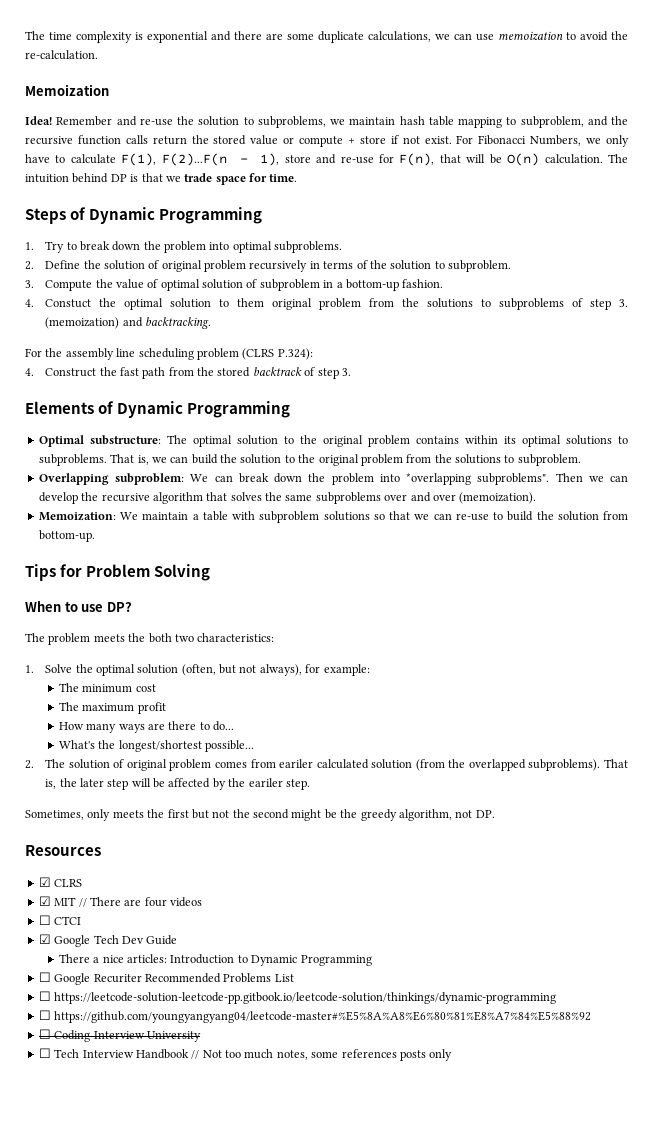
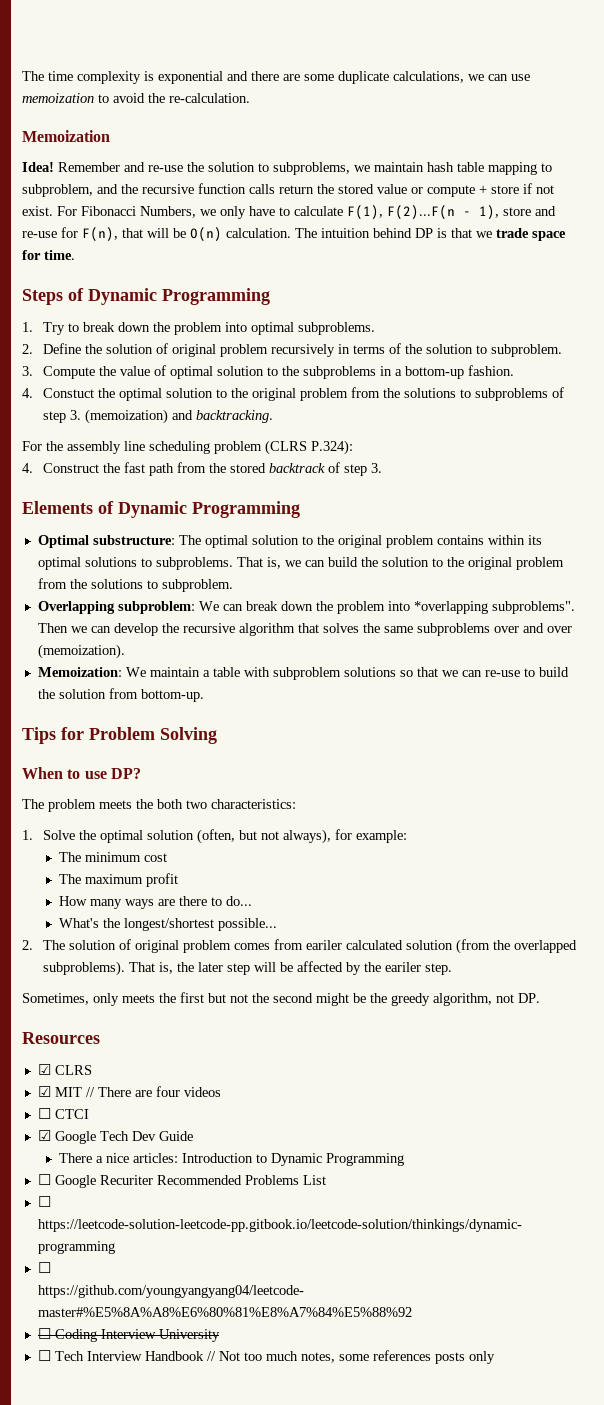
- 3. Compute the value of optimal solution of subproblem in a bottom-up fashion.
+ 3. Compute the value of optimal solution to the subproblems in a bottom-up fashion.
- 4. Constuct the optimal solution to them original problem from the solutions to subproblems of step 3. (memoization) and backtracking.
+ 4. Constuct the optimal solution to the original problem from the solutions to subproblems of step 3. (memoization) and backtracking.

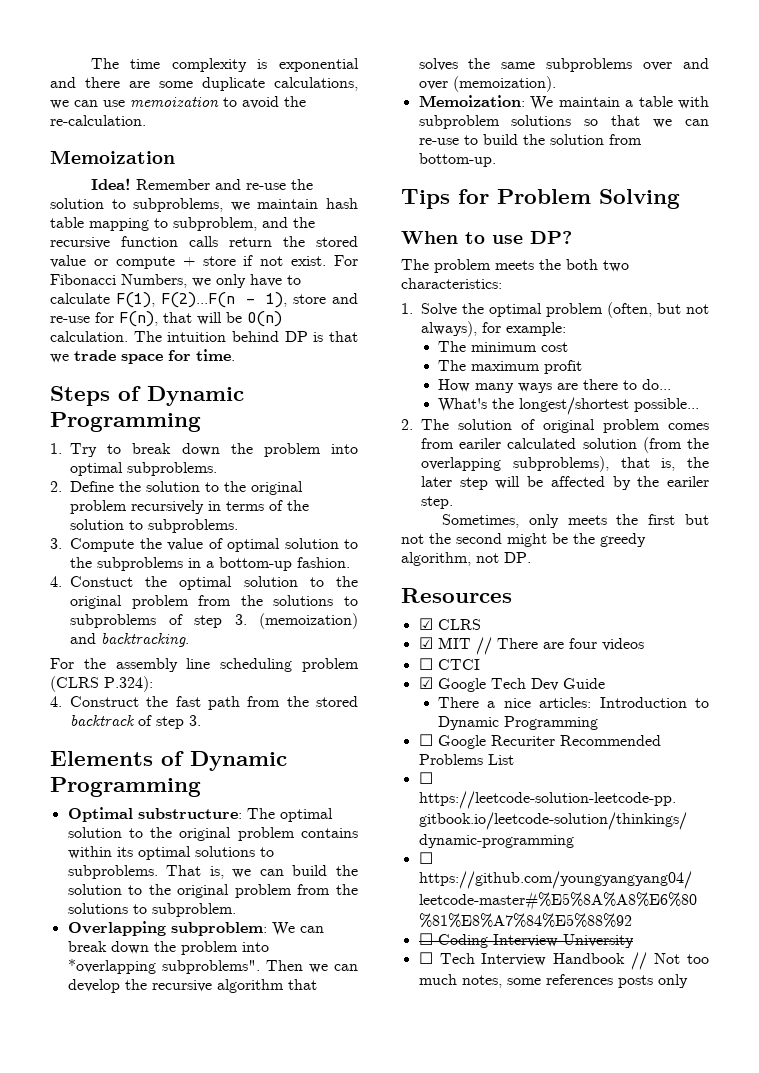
- 2. Define the solution of original problem recursively in terms of the solution to subproblem.
+ 2. Define the solution to the original problem recursively in terms of the solution to subproblems.
- 1. Solve the optimal solution (often, but not always), for example:
+ 1. Solve the optimal problem (often, but not always), for example:
- 2. The solution of original problem comes from eariler calculated solution (from the overlapped subproblems). That is, the later step will be affected by the eariler step.
+ 2. The solution of original problem comes from eariler calculated solution (from the overlapping subproblems), that is, the later step will be affected by the eariler step.

